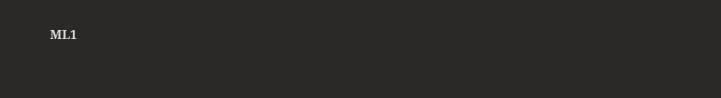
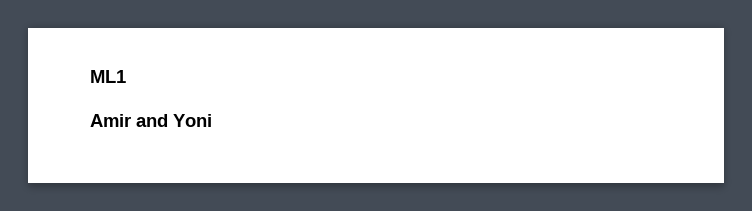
+ Amir and Yoni

